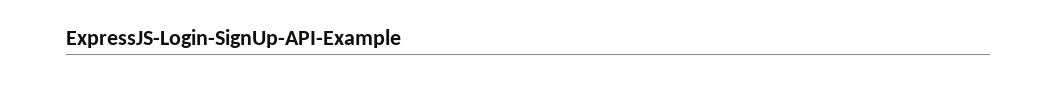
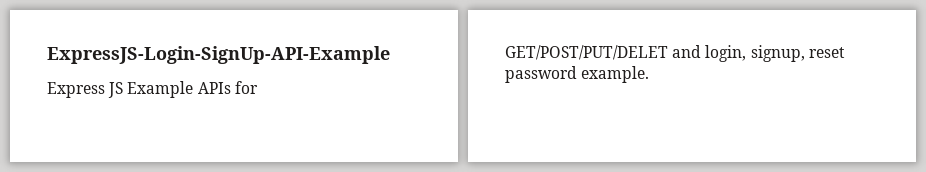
+ Express JS Example APIs for GET/POST/PUT/DELET and login, signup, reset password example.

